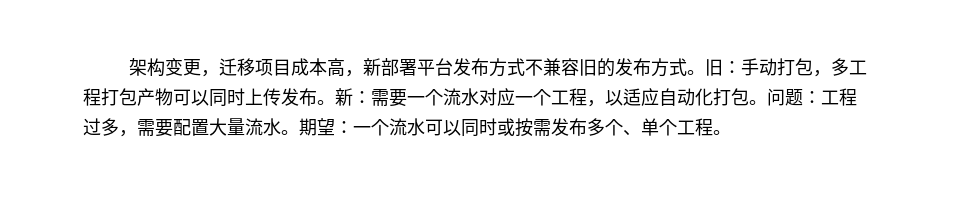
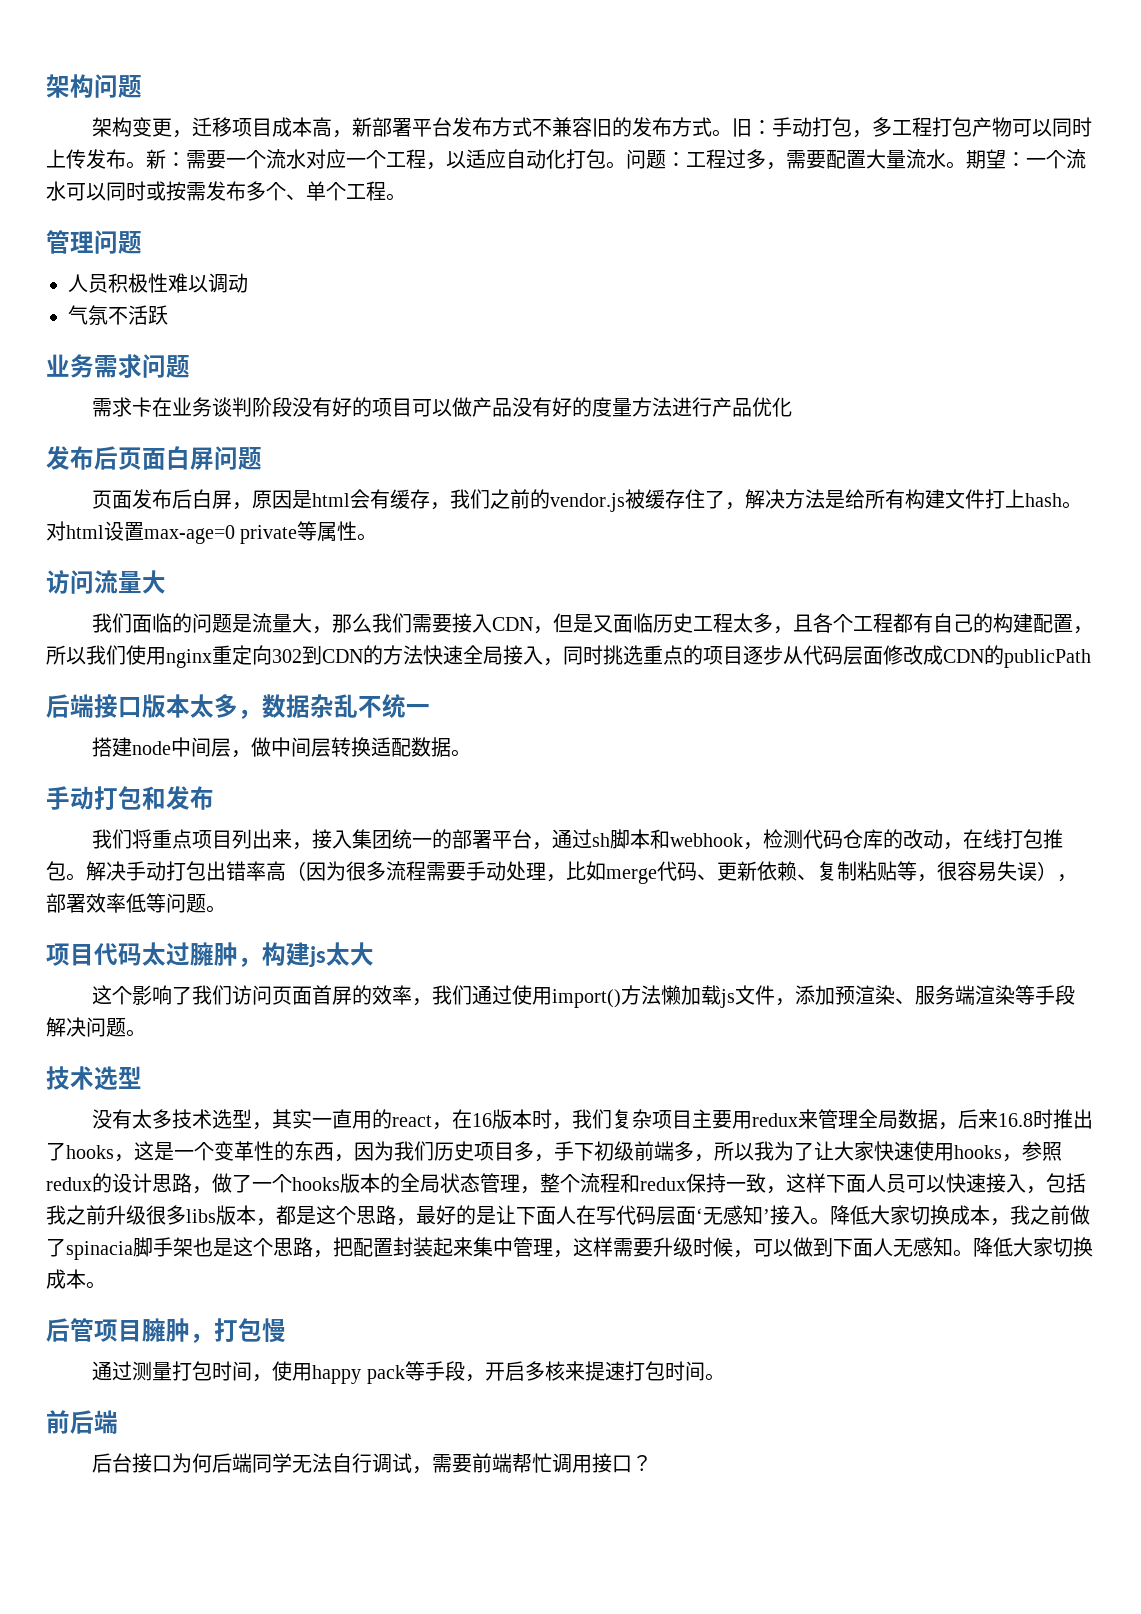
+ 架构问题
+ 管理问题
+ 人员积极性难以调动
+ 气氛不活跃
+ 业务需求问题
+ 需求卡在业务谈判阶段没有好的项目可以做产品没有好的度量方法进行产品优化
+ 发布后页面白屏问题
+ 页面发布后白屏，原因是html会有缓存，我们之前的vendor.js被缓存住了，解决方法是给所有构建文件打上hash。对html设置max-age=0 private等属性。
+ 访问流量大
+ 我们面临的问题是流量大，那么我们需要接入CDN，但是又面临历史工程太多，且各个工程都有自己的构建配置，所以我们使用nginx重定向302到CDN的方法快速全局接入，同时挑选重点的项目逐步从代码层面修改成CDN的publicPath
+ 后端接口版本太多，数据杂乱不统一
+ 搭建node中间层，做中间层转换适配数据。
+ 手动打包和发布
+ 我们将重点项目列出来，接入集团统一的部署平台，通过sh脚本和webhook，检测代码仓库的改动，在线打包推包。解决手动打包出错率高（因为很多流程需要手动处理，比如merge代码、更新依赖、复制粘贴等，很容易失误），部署效率低等问题。
+ 项目代码太过臃肿，构建js太大
+ 这个影响了我们访问页面首屏的效率，我们通过使用import()方法懒加载js文件，添加预渲染、服务端渲染等手段解决问题。
+ 技术选型
+ 没有太多技术选型，其实一直用的react，在16版本时，我们复杂项目主要用redux来管理全局数据，后来16.8时推出了hooks，这是一个变革性的东西，因为我们历史项目多，手下初级前端多，所以我为了让大家快速使用hooks，参照redux的设计思路，做了一个hooks版本的全局状态管理，整个流程和redux保持一致，这样下面人员可以快速接入，包括我之前升级很多libs版本，都是这个思路，最好的是让下面人在写代码层面‘无感知’接入。降低大家切换成本，我之前做了spinacia脚手架也是这个思路，把配置封装起来集中管理，这样需要升级时候，可以做到下面人无感知。降低大家切换成本。
+ 后管项目臃肿，打包慢
+ 通过测量打包时间，使用happy pack等手段，开启多核来提速打包时间。
+ 前后端
+ 后台接口为何后端同学无法自行调试，需要前端帮忙调用接口？

